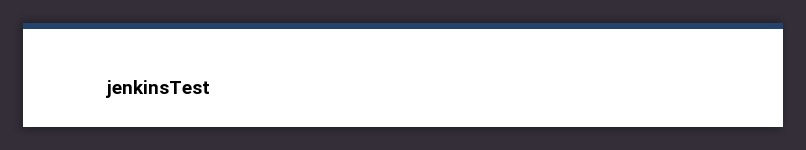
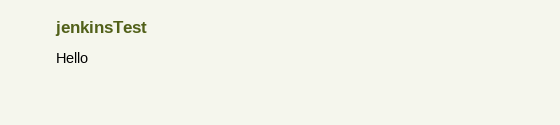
+ Hello

